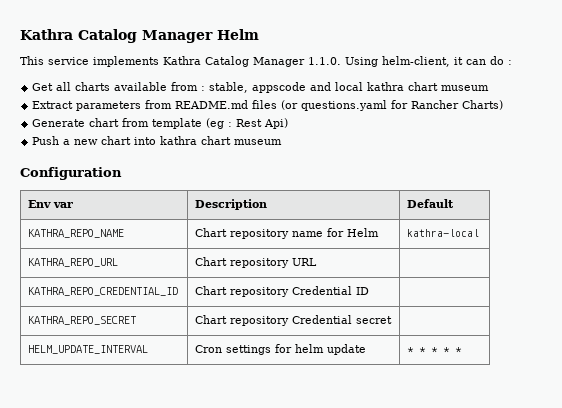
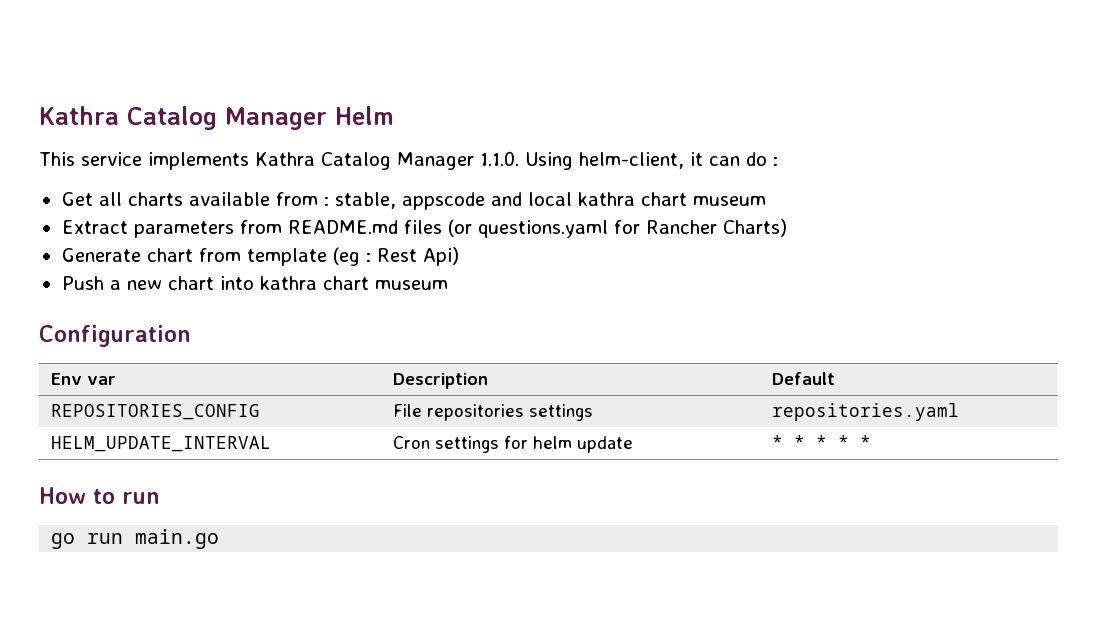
- KATHRA_REPO_NAME | Chart repository name for Helm | kathra-local
- KATHRA_REPO_URL | Chart repository URL |
- KATHRA_REPO_CREDENTIAL_ID | Chart repository Credential ID |
- KATHRA_REPO_SECRET | Chart repository Credential secret |
+ REPOSITORIES_CONFIG | File repositories settings | repositories.yaml
+ How to run
+ go run main.go

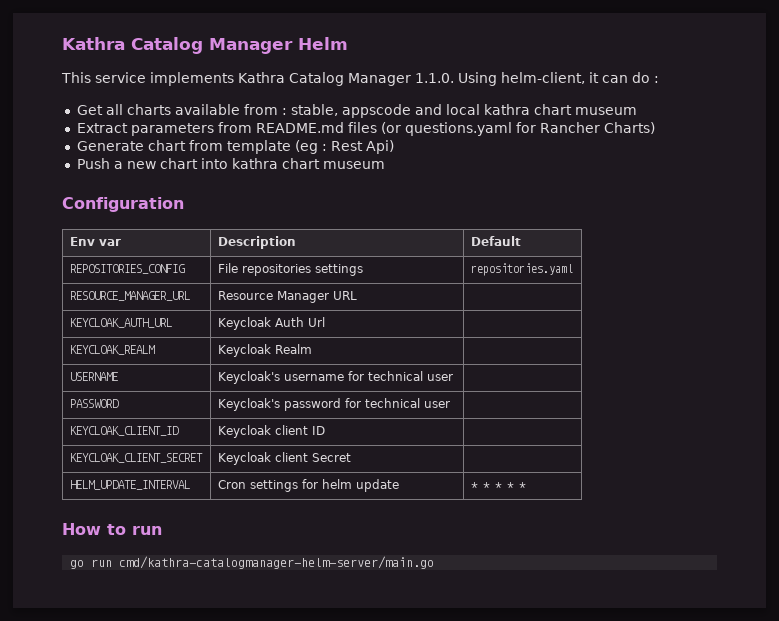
+ RESOURCE_MANAGER_URL | Resource Manager URL |
+ KEYCLOAK_AUTH_URL | Keycloak Auth Url |
+ KEYCLOAK_REALM | Keycloak Realm |
+ USERNAME | Keycloak's username for technical user |
+ PASSWORD | Keycloak's password for technical user |
+ KEYCLOAK_CLIENT_ID | Keycloak client ID |
+ KEYCLOAK_CLIENT_SECRET | Keycloak client Secret |
- go run main.go
+ go run cmd/kathra-catalogmanager-helm-server/main.go

